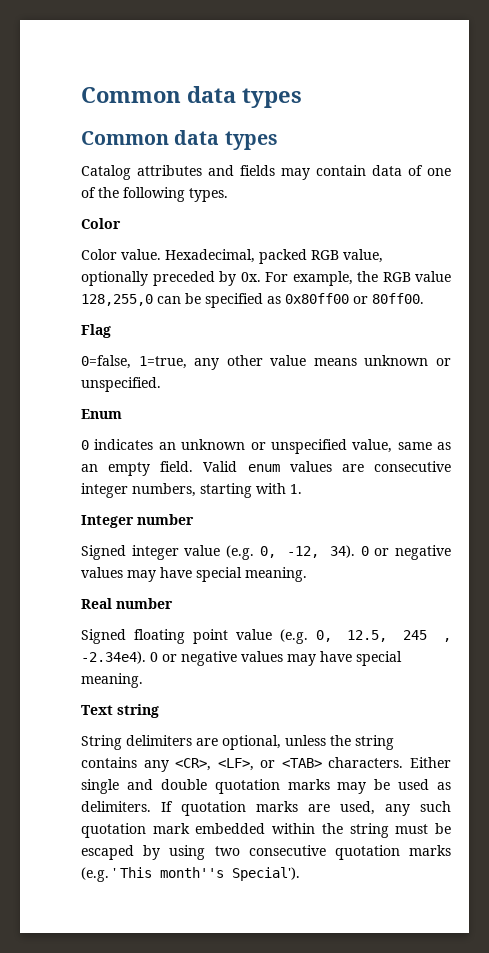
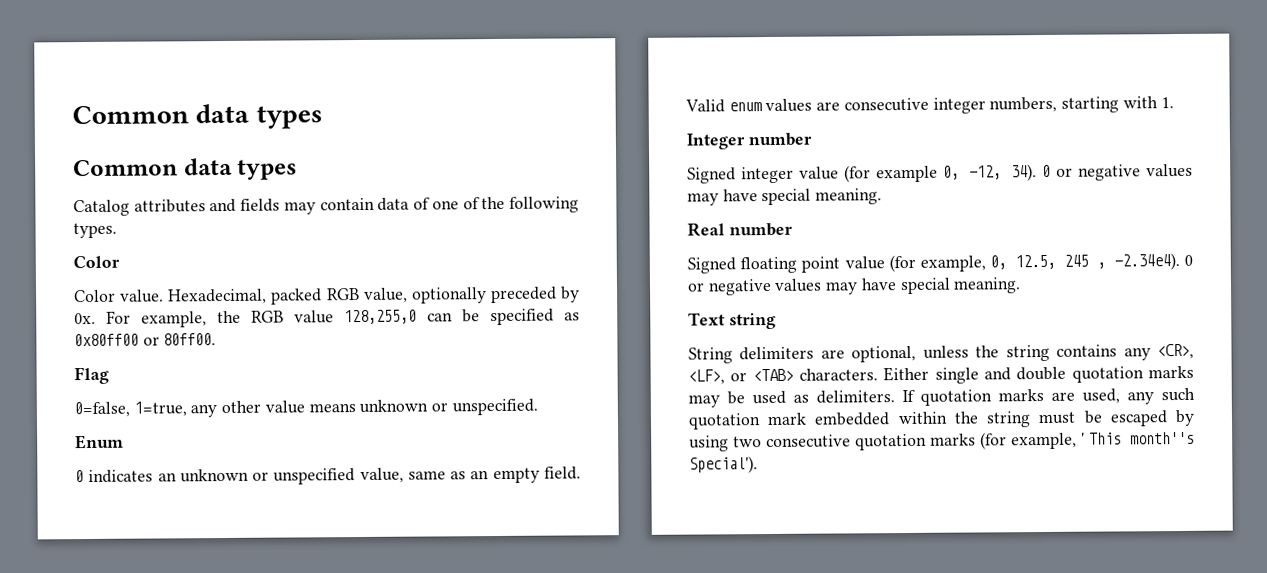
- Signed integer value (e.g. 0, -12, 34).
+ Signed integer value (for example 0, -12, 34).
- Signed floating point value (e.g. 0, 12.5, 245 , -2.34e4). 0 or negative values may have special meaning.
+ Signed floating point value (for example, 0, 12.5, 245 , -2.34e4). 0 or negative values may have special meaning.
- If quotation marks are used, any such quotation mark embedded within the string must be escaped by using two consecutive quotation marks (e.g. ' This month''s Special').
+ If quotation marks are used, any such quotation mark embedded within the string must be escaped by using two consecutive quotation marks (for example, ' This month''s Special').

